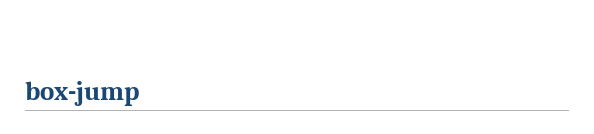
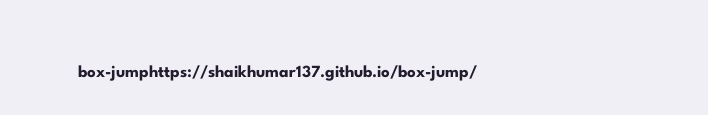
- box-jump
+ box-jumphttps://shaikhumar137.github.io/box-jump/

